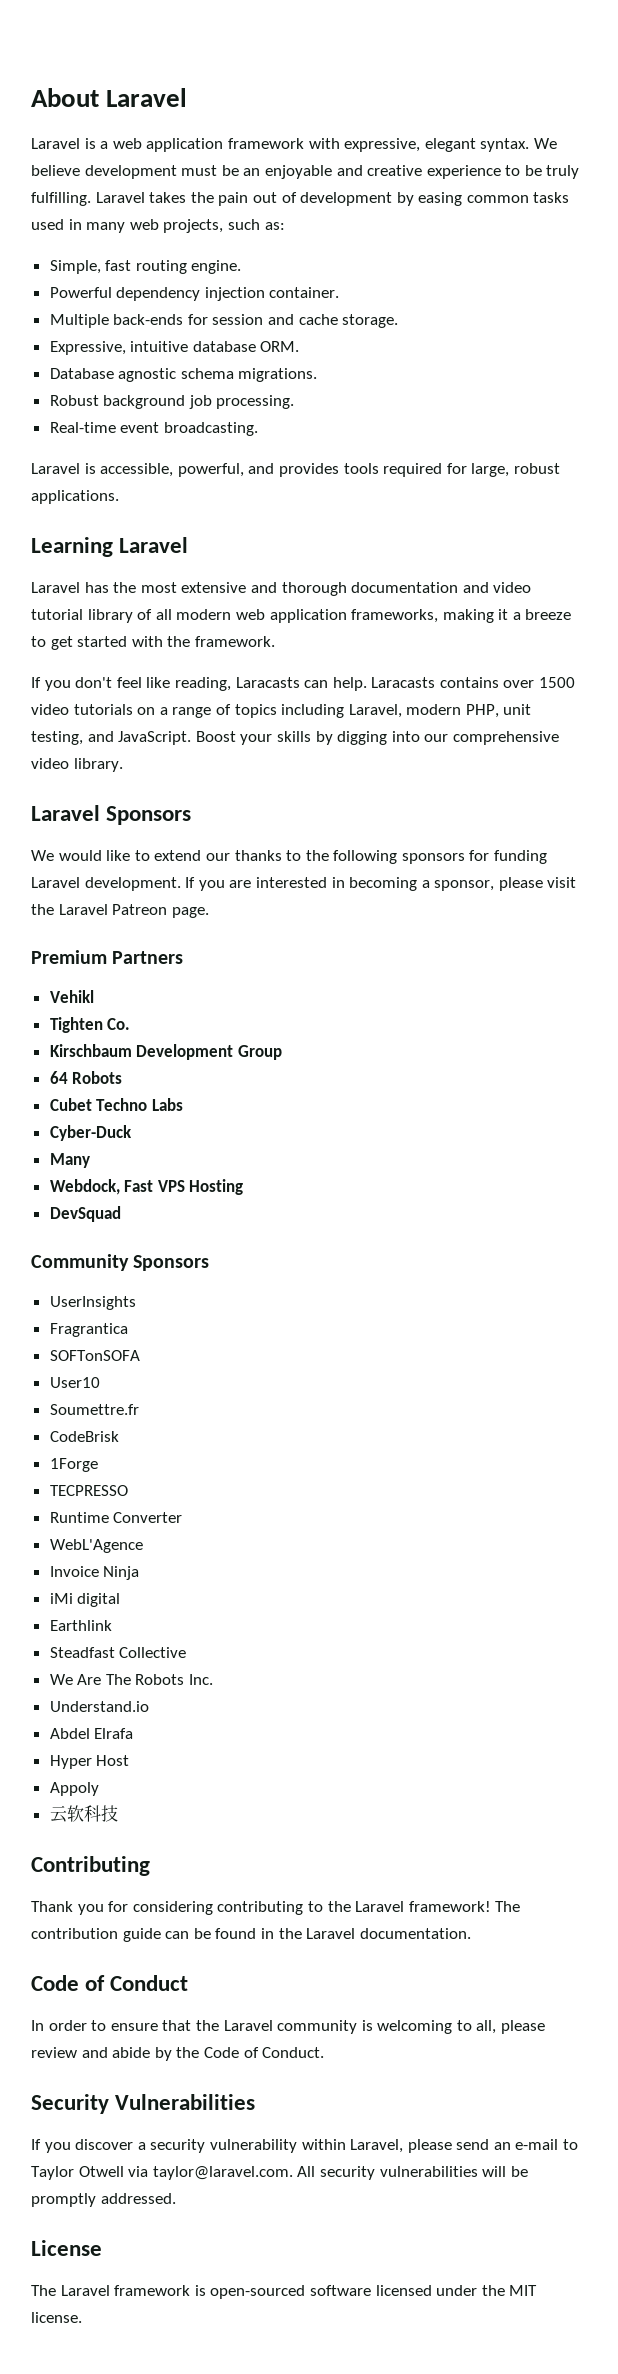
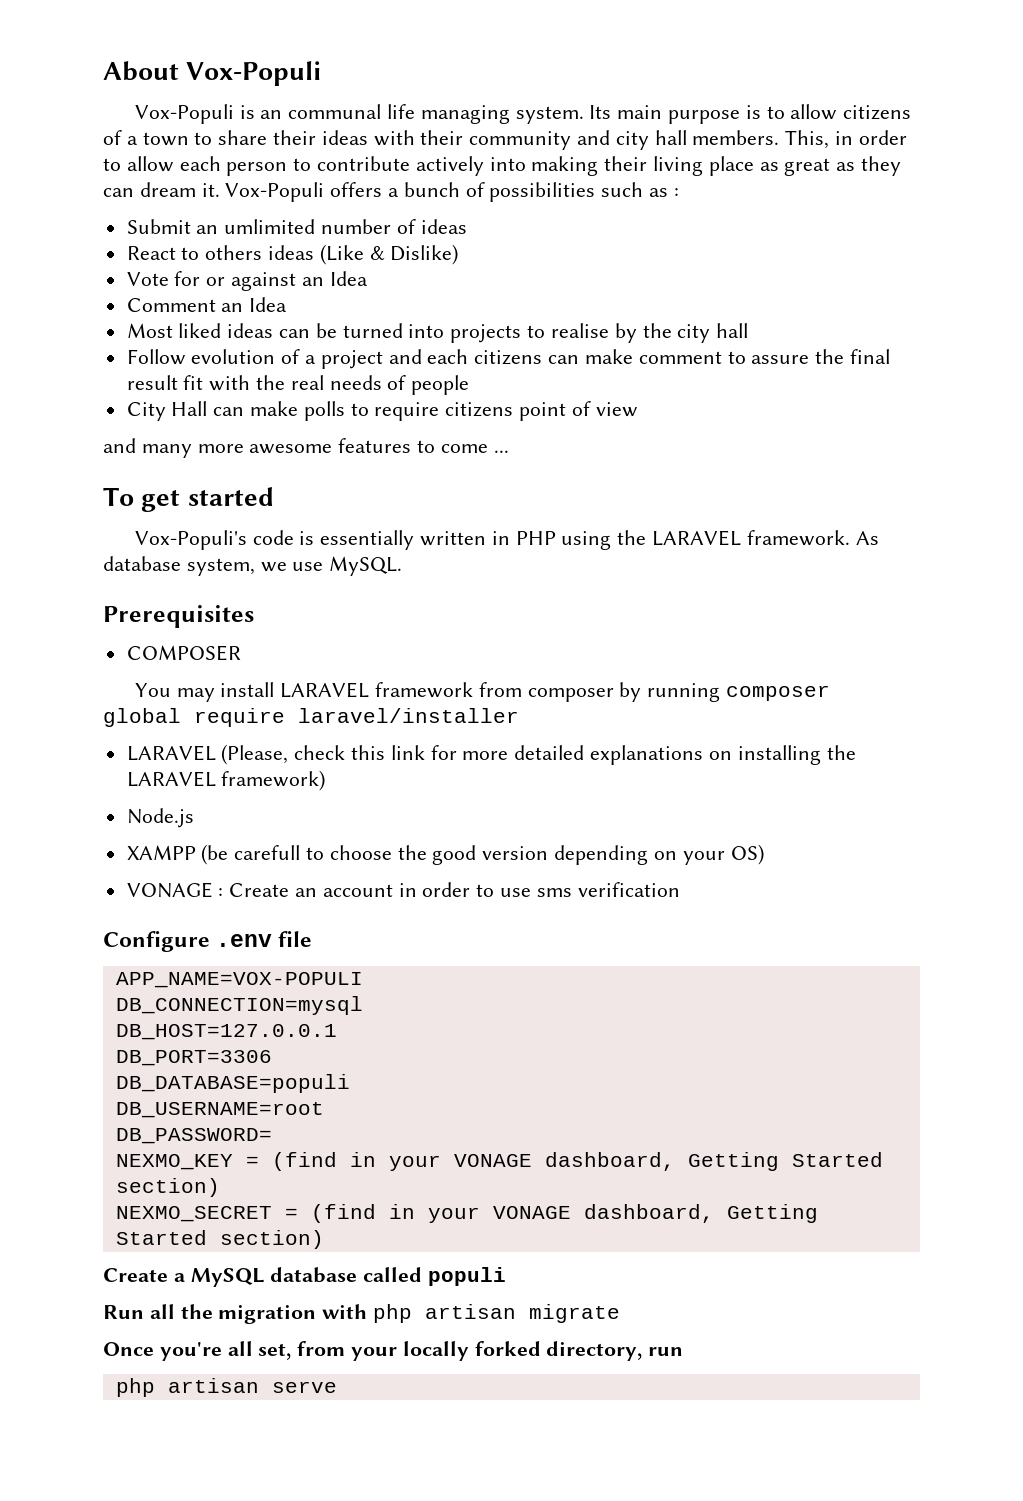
- About Laravel
- Laravel is a web application framework with expressive, elegant syntax. We believe development must be an enjoyable and creative experience to be truly fulfilling. Laravel takes the pain out of development by easing common tasks used in many web projects, such as:
- Simple, fast routing engine.
- Powerful dependency injection container.
- Multiple back-ends for session and cache storage.
- Expressive, intuitive database ORM.
- Database agnostic schema migrations.
- Robust background job processing.
- Real-time event broadcasting.
- Laravel is accessible, powerful, and provides tools required for large, robust applications.
- Learning Laravel
- Laravel has the most extensive and thorough documentation and video tutorial library of all modern web application frameworks, making it a breeze to get started with the framework.
- If you don't feel like reading, Laracasts can help. Laracasts contains over 1500 video tutorials on a range of topics including Laravel, modern PHP, unit testing, and JavaScript. Boost your skills by digging into our comprehensive video library.
- Laravel Sponsors
- We would like to extend our thanks to the following sponsors for funding Laravel development. If you are interested in becoming a sponsor, please visit the Laravel Patreon page.
- Premium Partners
- Vehikl
- Tighten Co.
- Kirschbaum Development Group
- 64 Robots
- Cubet Techno Labs
- Cyber-Duck
- Many
- Webdock, Fast VPS Hosting
- DevSquad
- Community Sponsors
- UserInsights
- Fragrantica
- SOFTonSOFA
- User10
- Soumettre.fr
- CodeBrisk
- 1Forge
- TECPRESSO
- Runtime Converter
- WebL'Agence
- Invoice Ninja
- iMi digital
- Earthlink
- Steadfast Collective
- We Are The Robots Inc.
- Understand.io
- Abdel Elrafa
- Hyper Host
- Appoly
- 云软科技
- Contributing
- Thank you for considering contributing to the Laravel framework! The contribution guide can be found in the Laravel documentation.
- Code of Conduct
- In order to ensure that the Laravel community is welcoming to all, please review and abide by the Code of Conduct.
- Security Vulnerabilities
- If you discover a security vulnerability within Laravel, please send an e-mail to Taylor Otwell via taylor@laravel.com. All security vulnerabilities will be promptly addressed.
- License
- The Laravel framework is open-sourced software licensed under the MIT license.
+ About Vox-Populi
+ Vox-Populi is an communal life managing system. Its main purpose is to allow citizens of a town to share their ideas with their community and city hall members. This, in order to allow each person to contribute actively into making their living place as great as they can dream it. Vox-Populi offers a bunch of possibilities such as :
+ Submit an umlimited number of ideas
+ React to others ideas (Like & Dislike)
+ Vote for or against an Idea
+ Comment an Idea
+ Most liked ideas can be turned into projects to realise by the city hall
+ Follow evolution of a project and each citizens can make comment to assure the final result fit with the real needs of people
+ City Hall can make polls to require citizens point of view
+ and many more awesome features to come ...
+ To get started
+ Vox-Populi's code is essentially written in PHP using the LARAVEL framework. As database system, we use MySQL.
+ Prerequisites
+ COMPOSER
+ You may install LARAVEL framework from composer by running composer global require laravel/installer
+ LARAVEL (Please, check this link for more detailed explanations on installing the LARAVEL framework)
+ Node.js
+ XAMPP (be carefull to choose the good version depending on your OS)
+ VONAGE : Create an account in order to use sms verification
+ Configure .env file
+ APP_NAME=VOX-POPULI
+ DB_CONNECTION=mysql
+ DB_HOST=127.0.0.1
+ DB_PORT=3306
+ DB_DATABASE=populi
+ DB_USERNAME=root
+ DB_PASSWORD=
+ NEXMO_KEY = (find in your VONAGE dashboard, Getting Started section)
+ NEXMO_SECRET = (find in your VONAGE dashboard, Getting Started section)
+ Create a MySQL database called populi
+ Run all the migration with php artisan migrate
+ Once you're all set, from your locally forked directory, run
+ php artisan serve

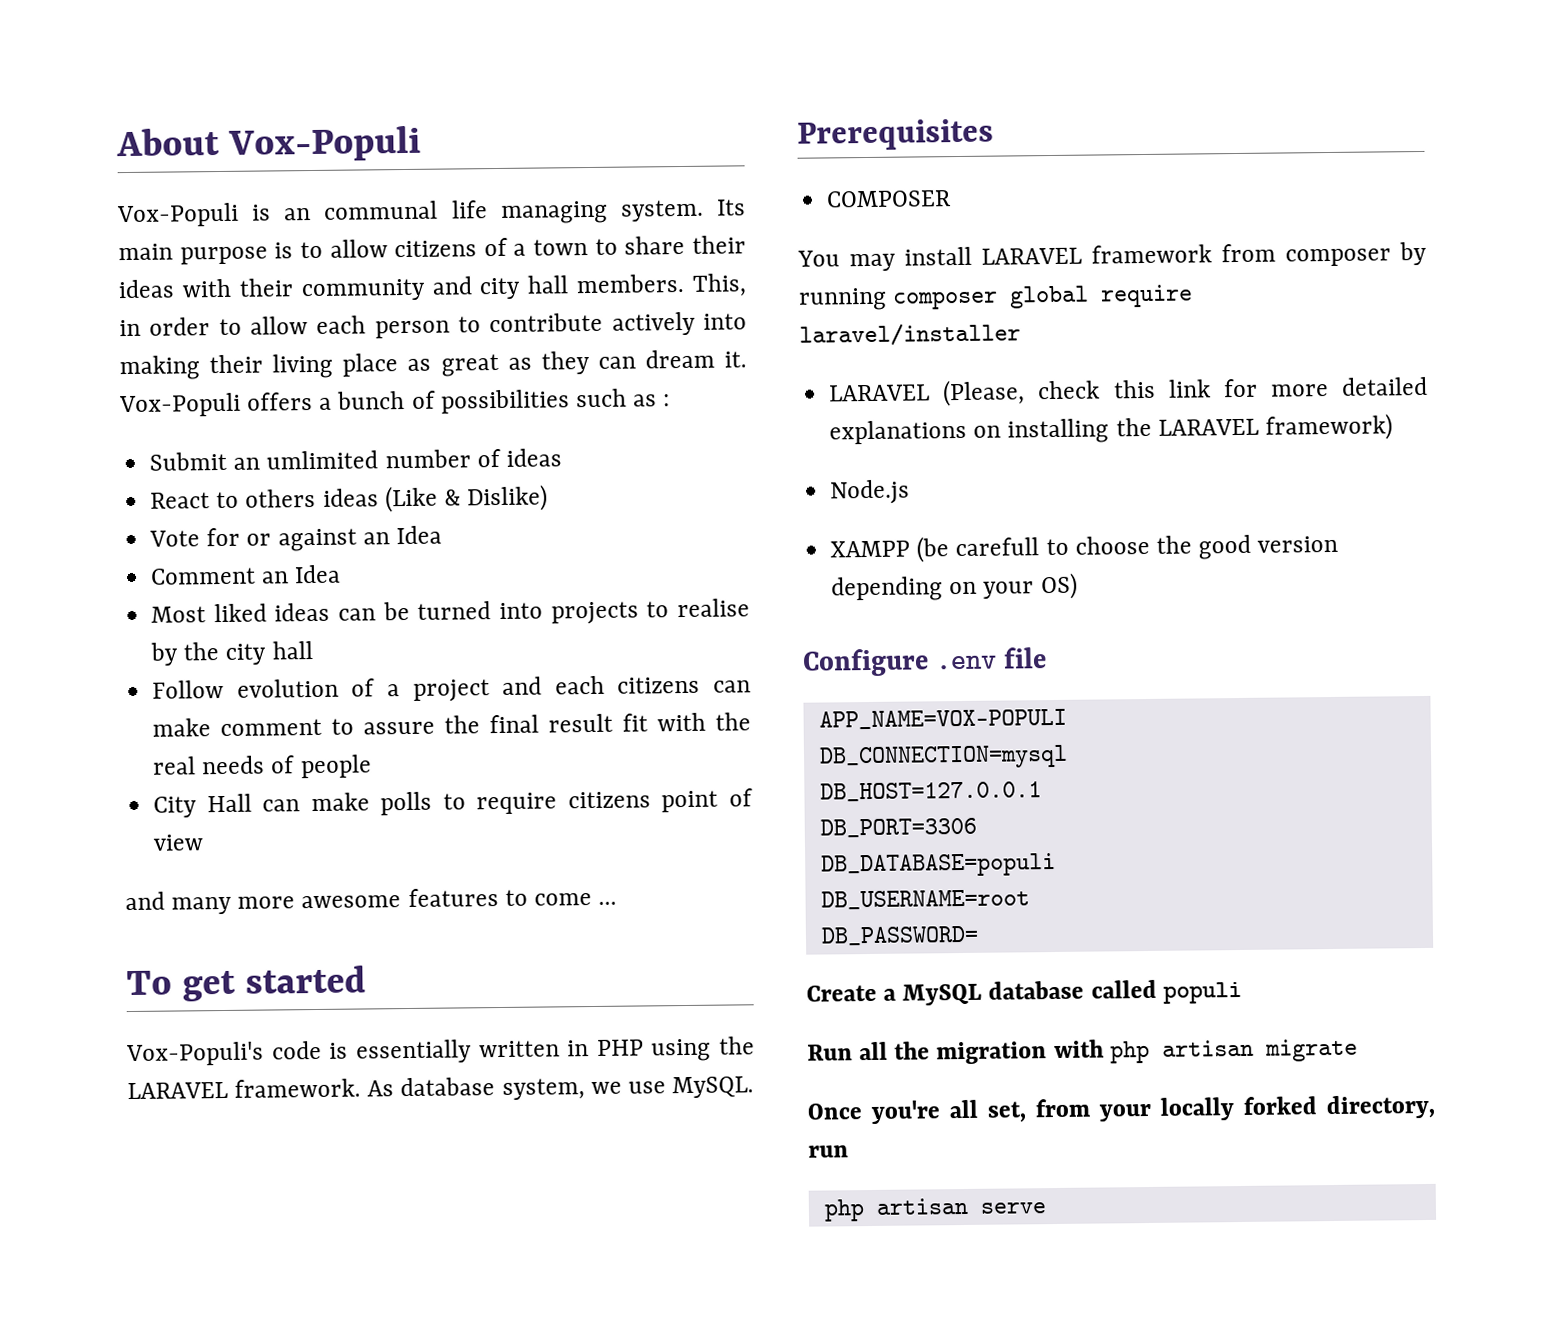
- VONAGE : Create an account in order to use sms verification
- NEXMO_KEY = (find in your VONAGE dashboard, Getting Started section)
- NEXMO_SECRET = (find in your VONAGE dashboard, Getting Started section)

